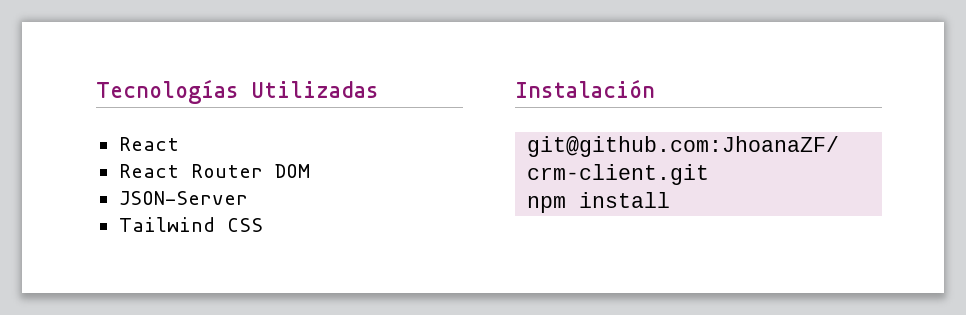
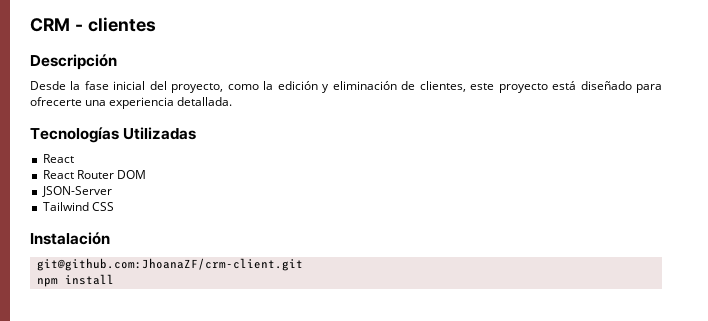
+ CRM - clientes
+ Descripción
+ Desde la fase inicial del proyecto, como la edición y eliminación de clientes, este proyecto está diseñado para ofrecerte una experiencia detallada.

